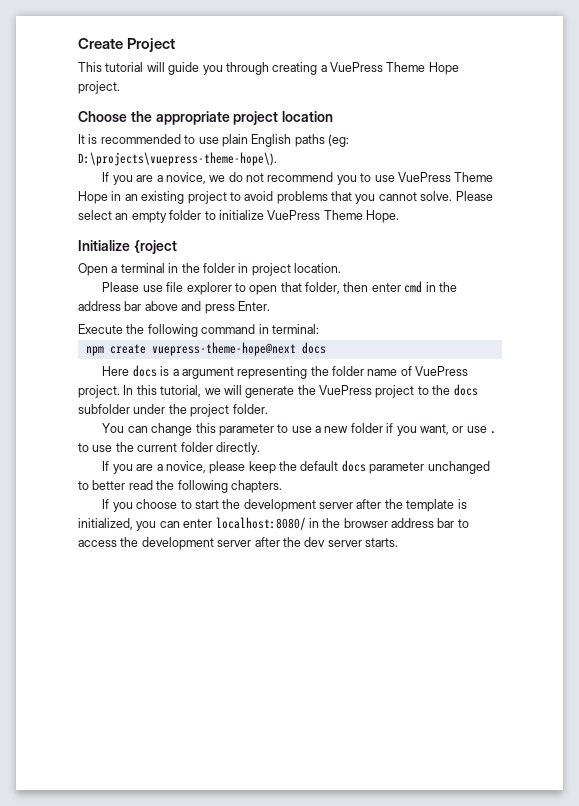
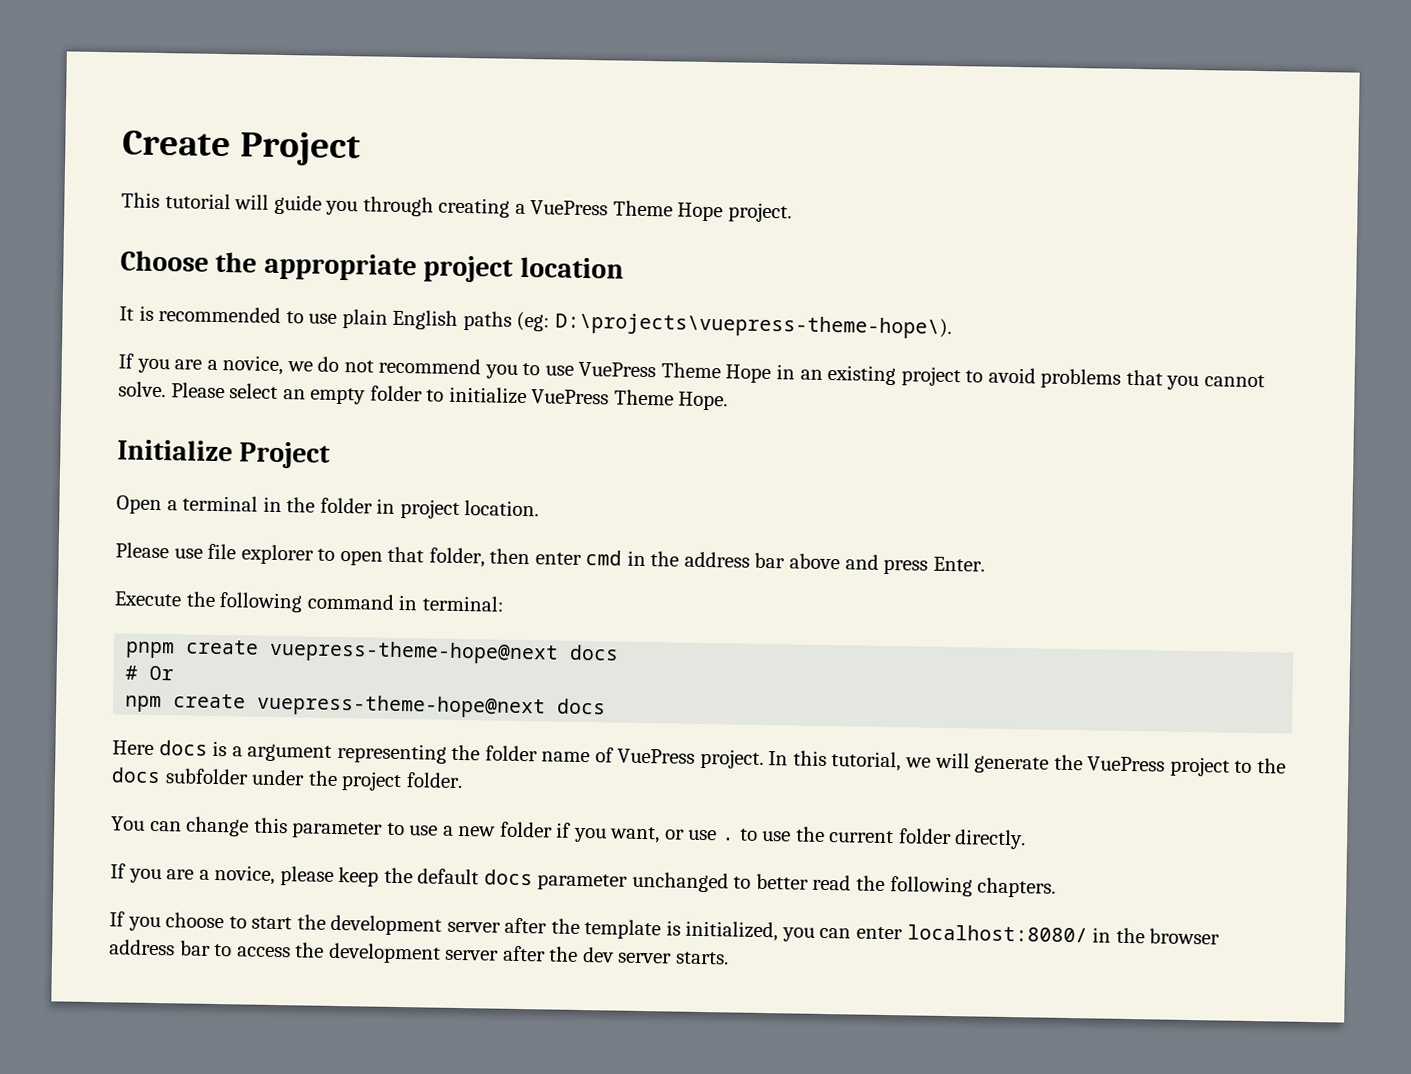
- Initialize {roject
+ Initialize Project
+ pnpm create vuepress-theme-hope@next docs
+ # Or

